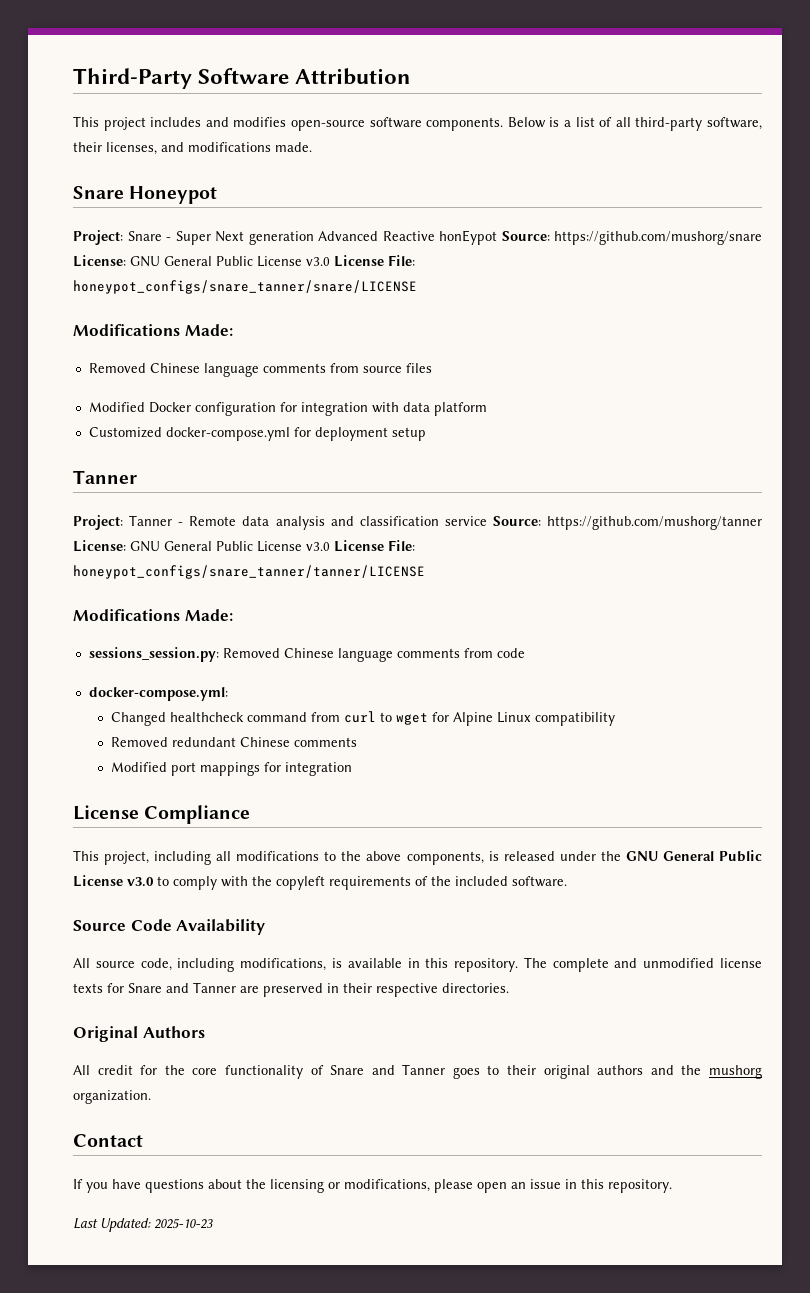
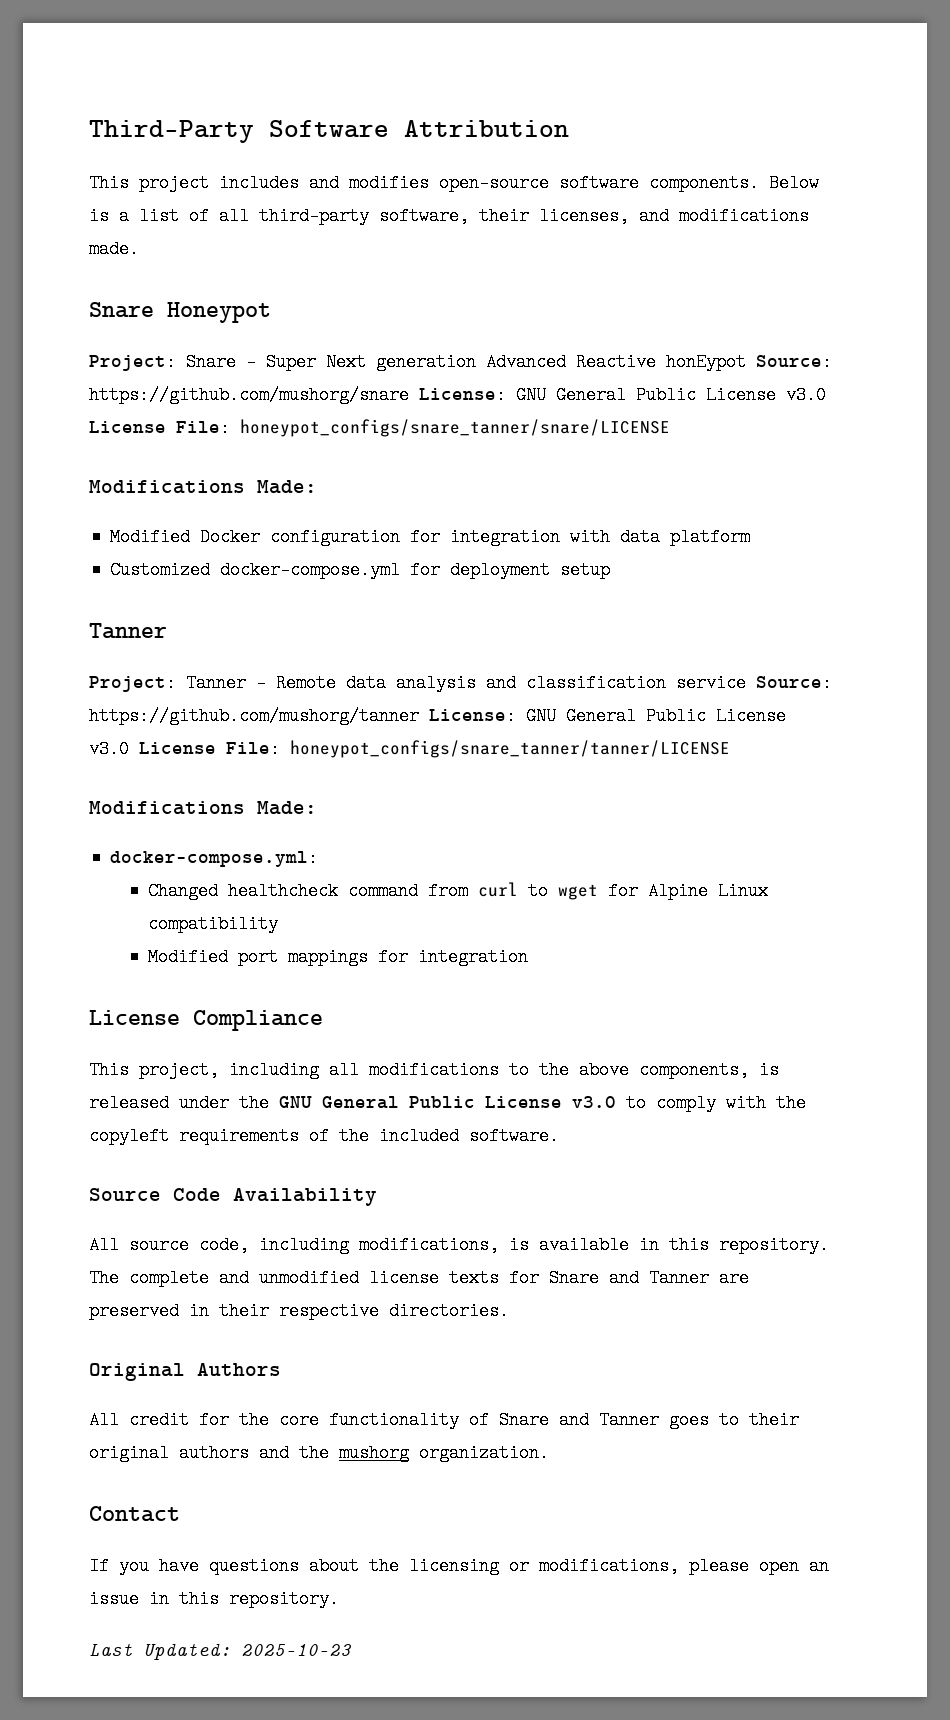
- Removed Chinese language comments from source files
- sessions_session.py: Removed Chinese language comments from code
- Removed redundant Chinese comments

